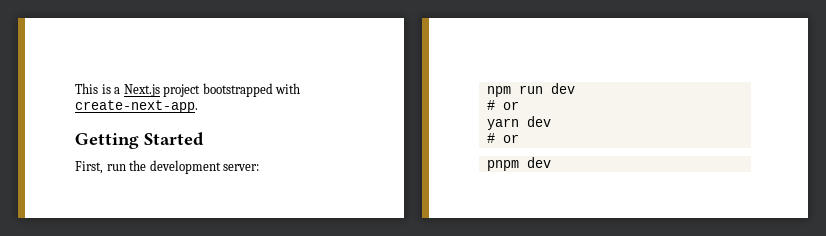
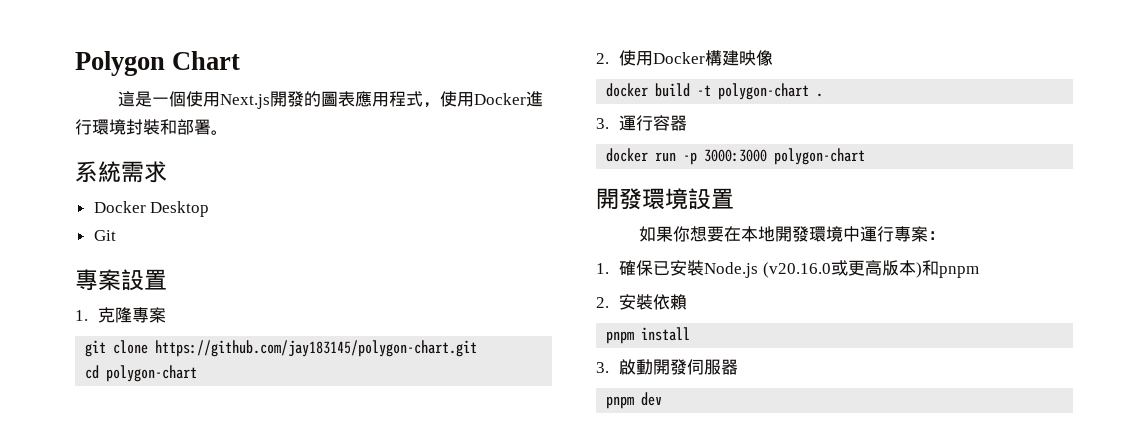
- This is a Next.js project bootstrapped with create-next-app.
- Getting Started
- First, run the development server:
- npm run dev
- # or
- yarn dev
- # or
+ Polygon Chart
+ 這是一個使用Next.js開發的圖表應用程式，使用Docker進行環境封裝和部署。
+ 系統需求
+ Docker Desktop
+ Git
+ 專案設置
+ 1.克隆專案
+ git clone https://github.com/jay183145/polygon-chart.git
+ cd polygon-chart
+ 2.使用Docker構建映像
+ docker build -t polygon-chart .
+ 3.運行容器
+ docker run -p 3000:3000 polygon-chart
+ 開發環境設置
+ 如果你想要在本地開發環境中運行專案：
+ 1.確保已安裝Node.js (v20.16.0或更高版本)和pnpm
+ 2.安裝依賴
+ pnpm install
+ 3.啟動開發伺服器

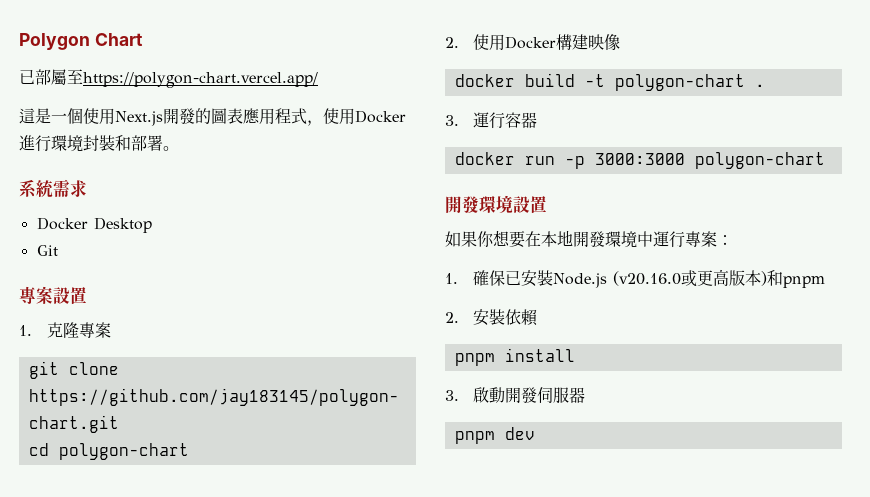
+ 已部屬至https://polygon-chart.vercel.app/

